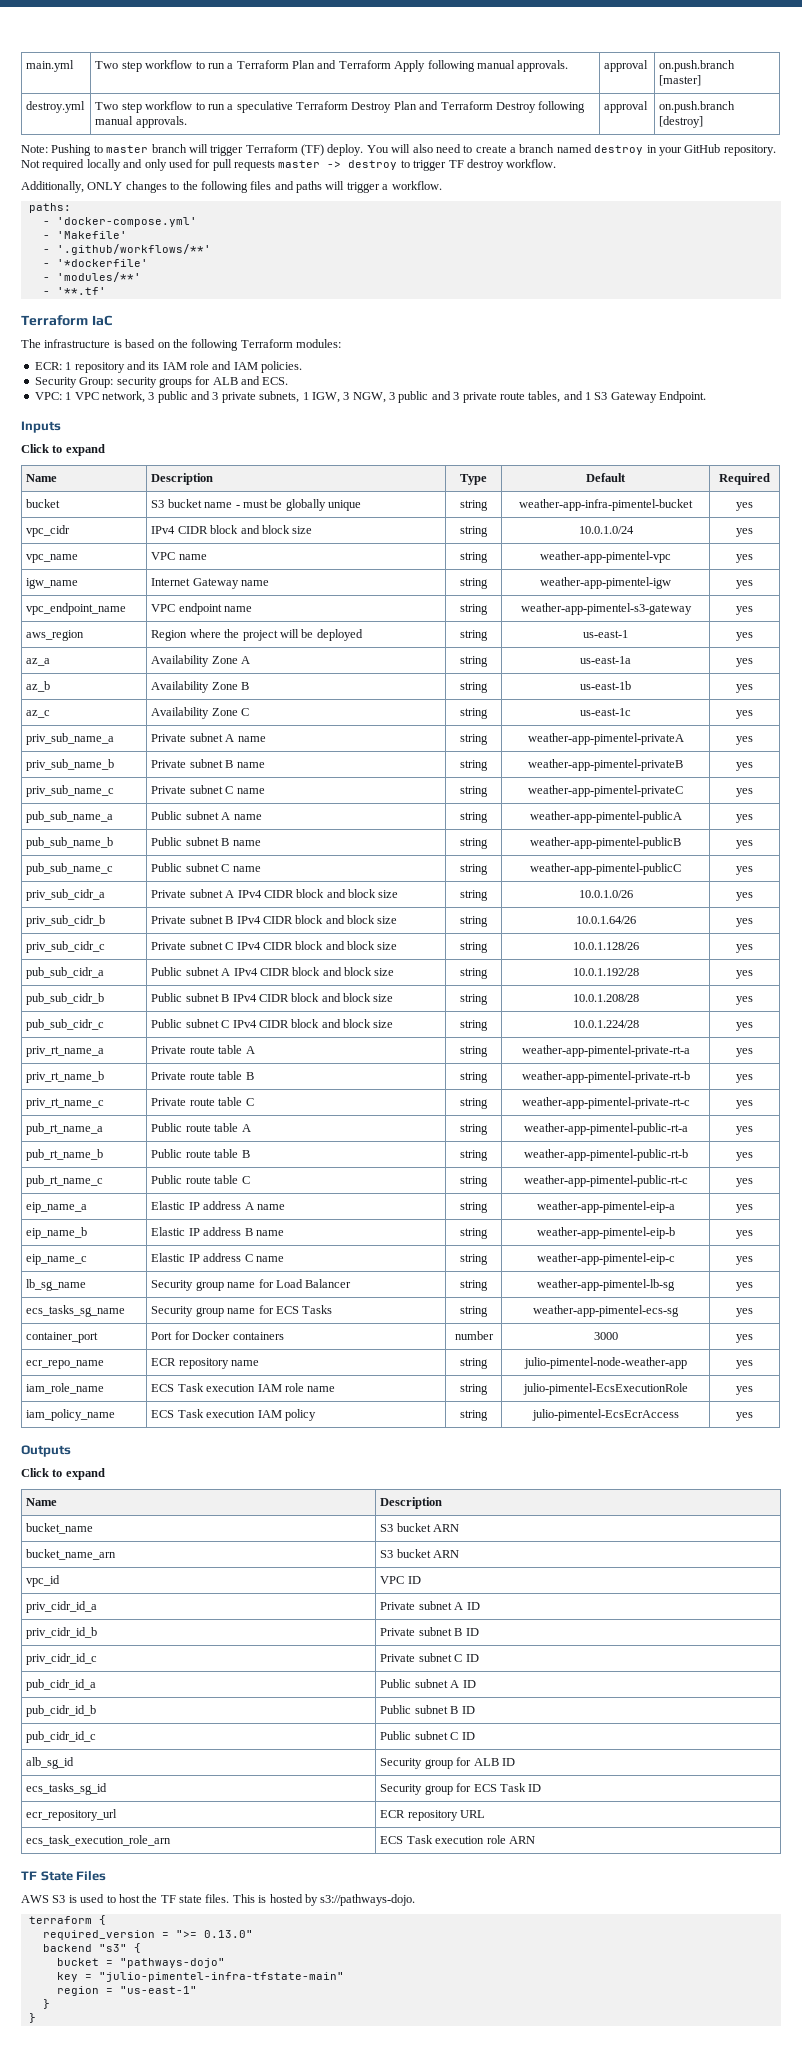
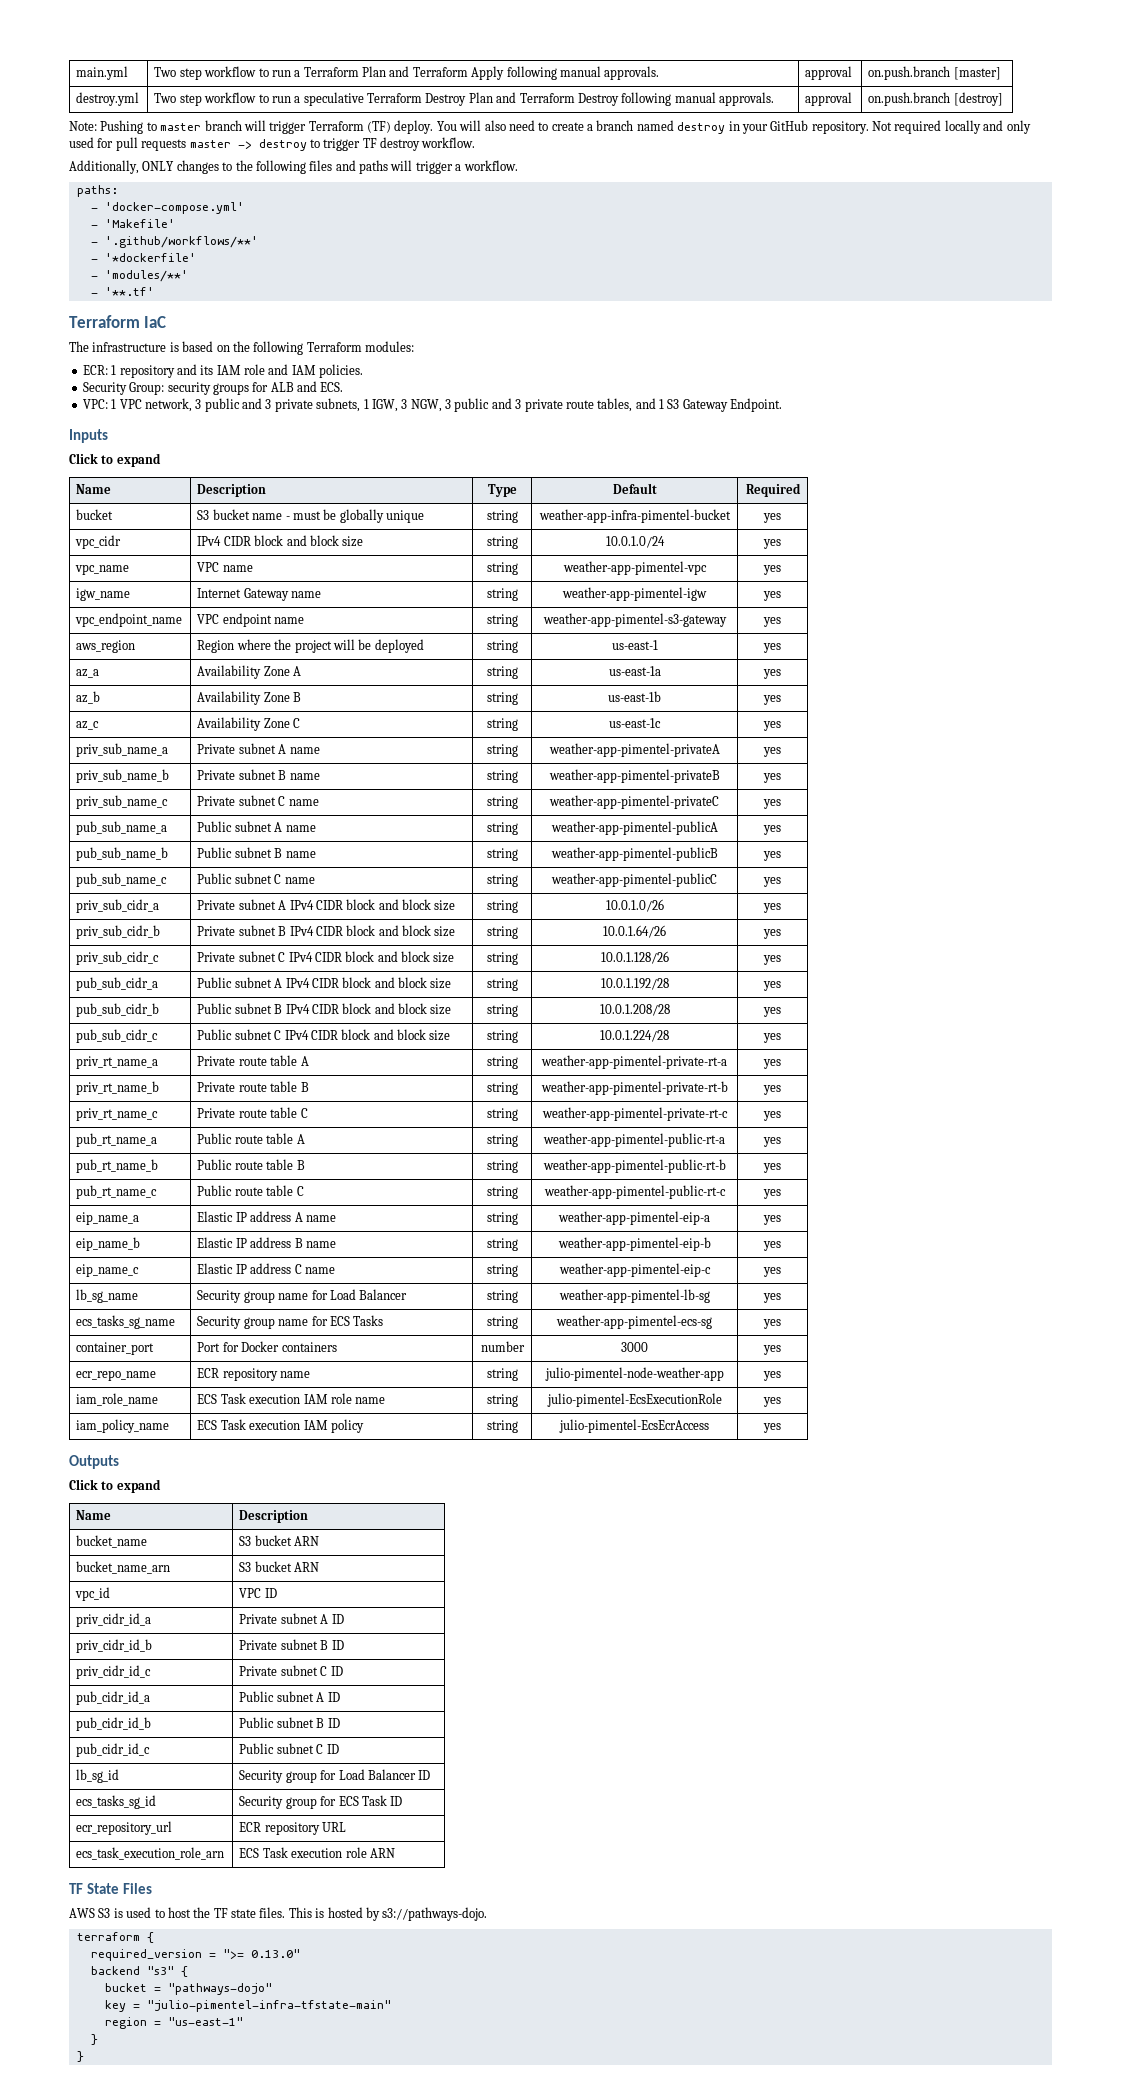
- alb_sg_id | Security group for ALB ID
+ lb_sg_id | Security group for Load Balancer ID

